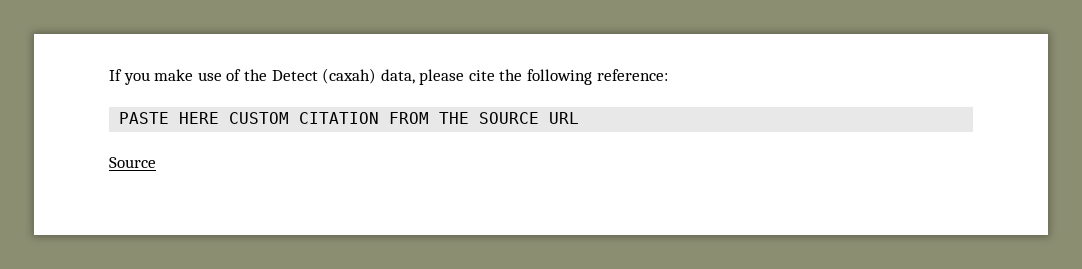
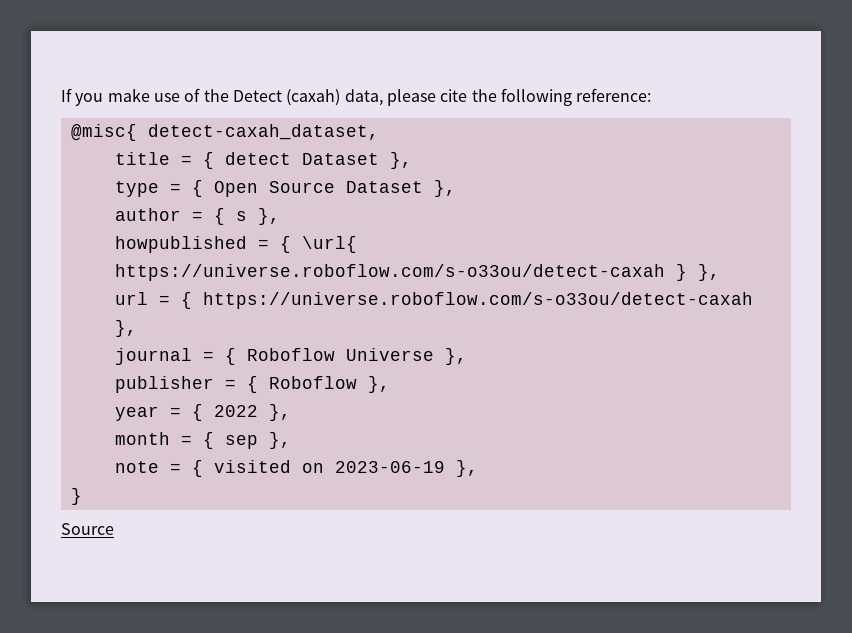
- PASTE HERE CUSTOM CITATION FROM THE SOURCE URL
+ @misc{ detect-caxah_dataset,
+ title = { detect Dataset },
+ type = { Open Source Dataset },
+ author = { s },
+ howpublished = { \url{ https://universe.roboflow.com/s-o33ou/detect-caxah } },
+ url = { https://universe.roboflow.com/s-o33ou/detect-caxah },
+ journal = { Roboflow Universe },
+ publisher = { Roboflow },
+ year = { 2022 },
+ month = { sep },
+ note = { visited on 2023-06-19 },
+ }

